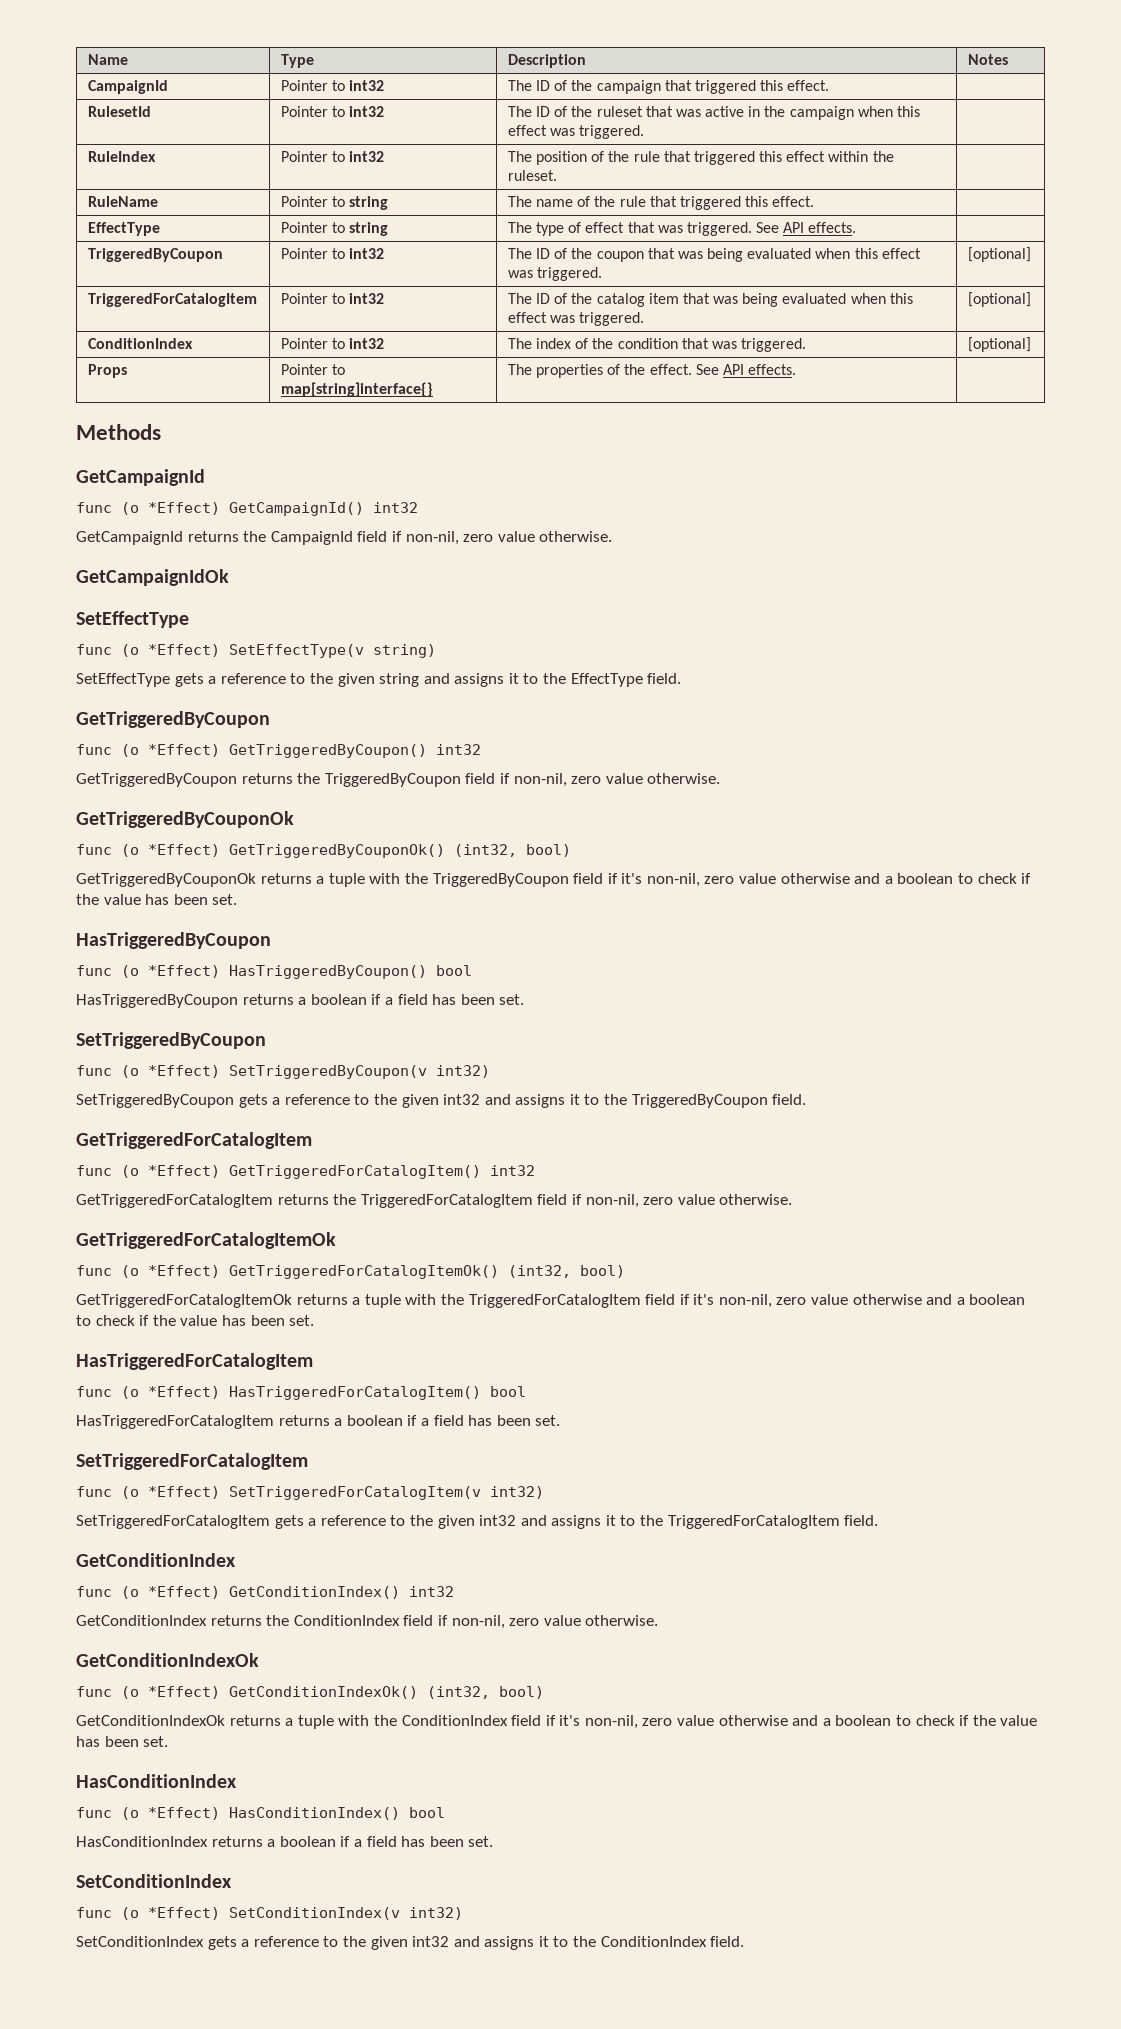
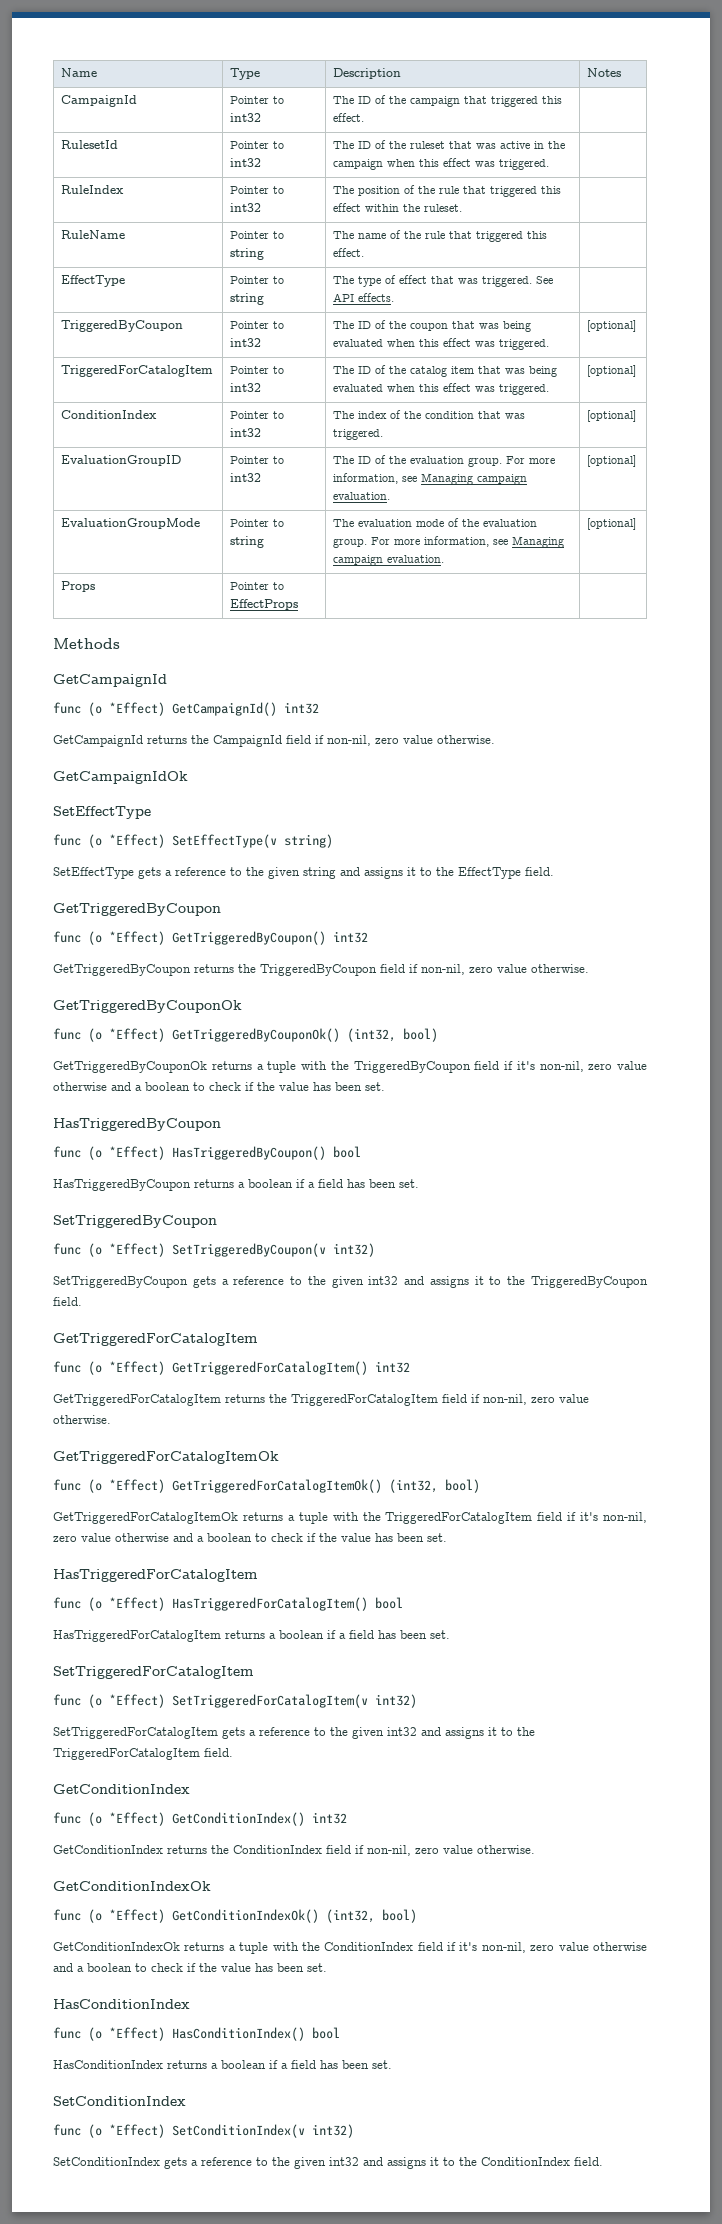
- Props | Pointer to map[string]interface{} | The properties of the effect. See API effects. |
+ EvaluationGroupID | Pointer to int32 | The ID of the evaluation group. For more information, see Managing campaign evaluation. | [optional]
+ EvaluationGroupMode | Pointer to string | The evaluation mode of the evaluation group. For more information, see Managing campaign evaluation. | [optional]
+ Props | Pointer to EffectProps | |

